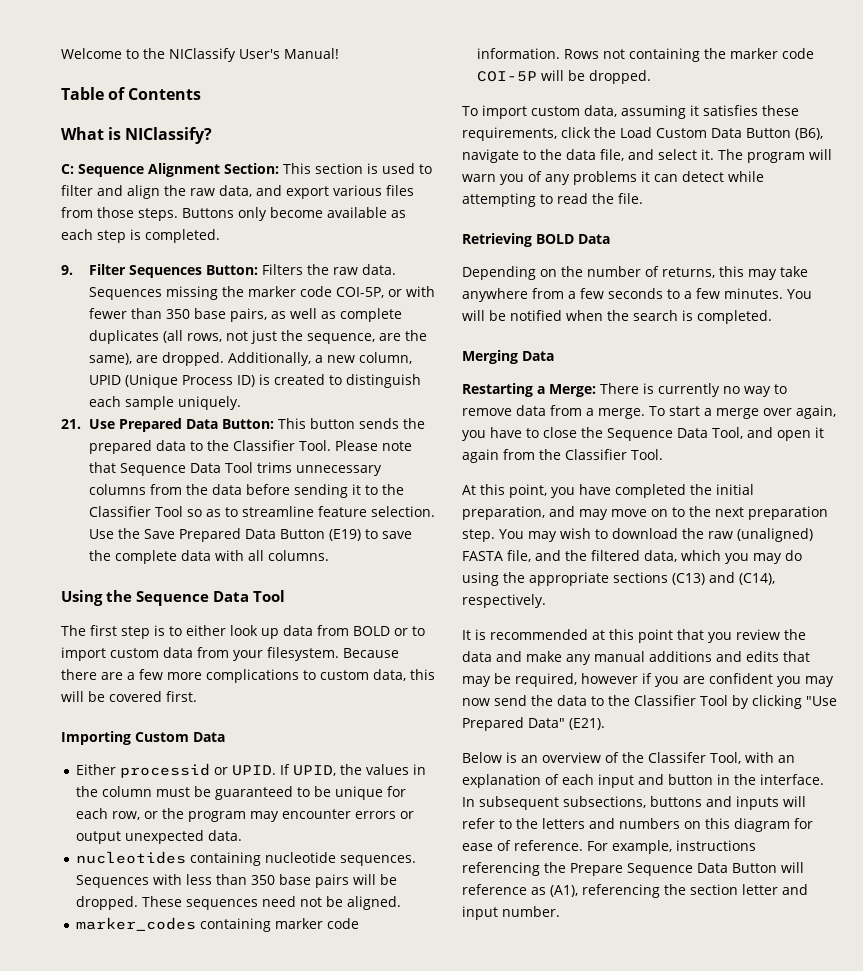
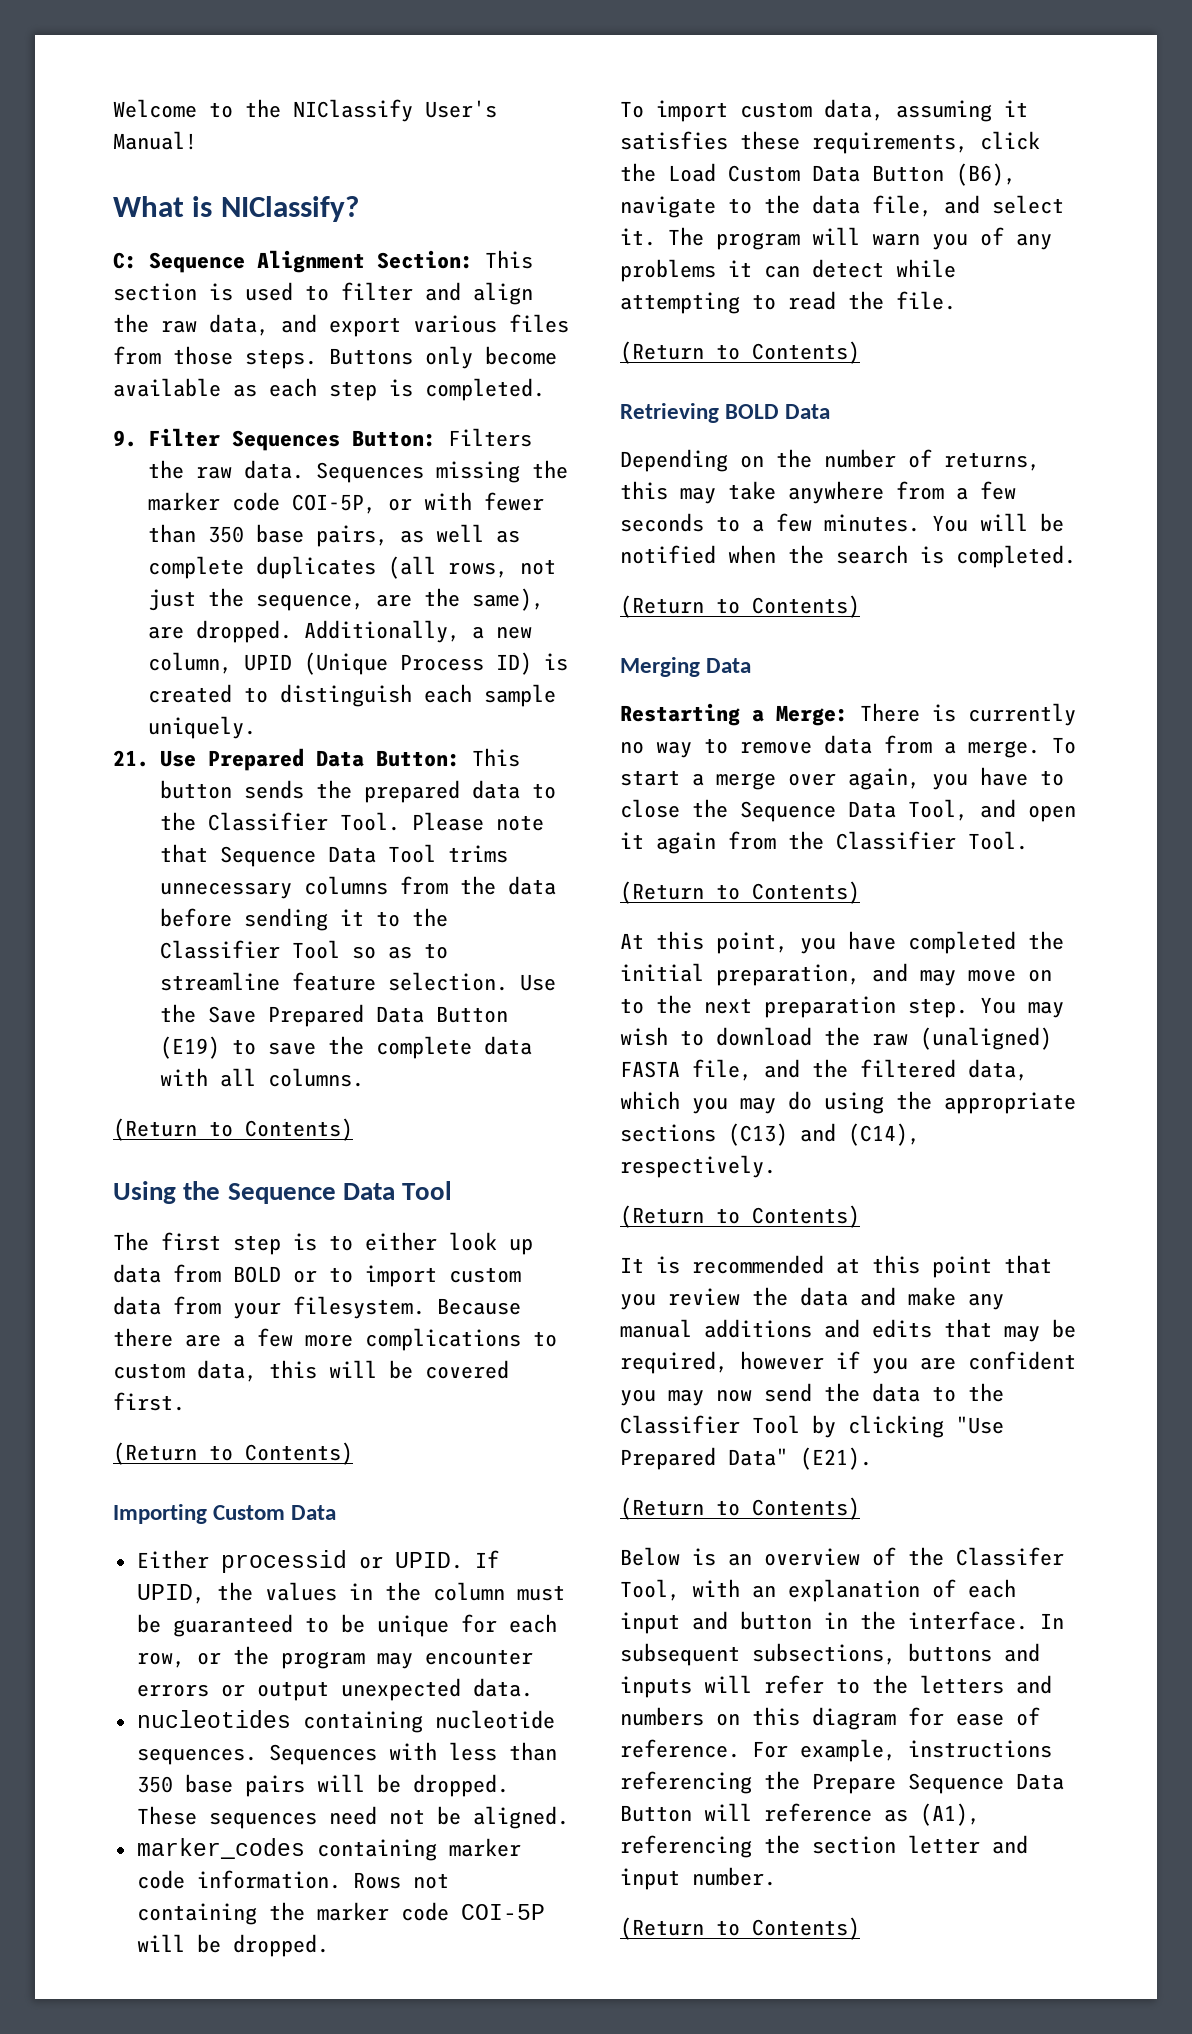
- Table of Contents
  Use the Save Prepared Data Button (E19) to save the complete data with all columns.
+ (Return to Contents)
  Because there are a few more complications to custom data, this will be covered first.
+ (Return to Contents)
  The program will warn you of any problems it can detect while attempting to read the file.
+ (Return to Contents)
  You will be notified when the search is completed.
+ (Return to Contents)
  To start a merge over again, you have to close the Sequence Data Tool, and open it again from the Classifier Tool.
+ (Return to Contents)
  You may wish to download the raw (unaligned) FASTA file, and the filtered data, which you may do using the appropriate sections (C13) and (C14), respectively.
+ (Return to Contents)
  It is recommended at this point that you review the data and make any manual additions and edits that may be required, however if you are confident you may now send the data to the Classifier Tool by clicking "Use Prepared Data" (E21).
+ (Return to Contents)
  For example, instructions referencing the Prepare Sequence Data Button will reference as (A1), referencing the section letter and input number.
+ (Return to Contents)

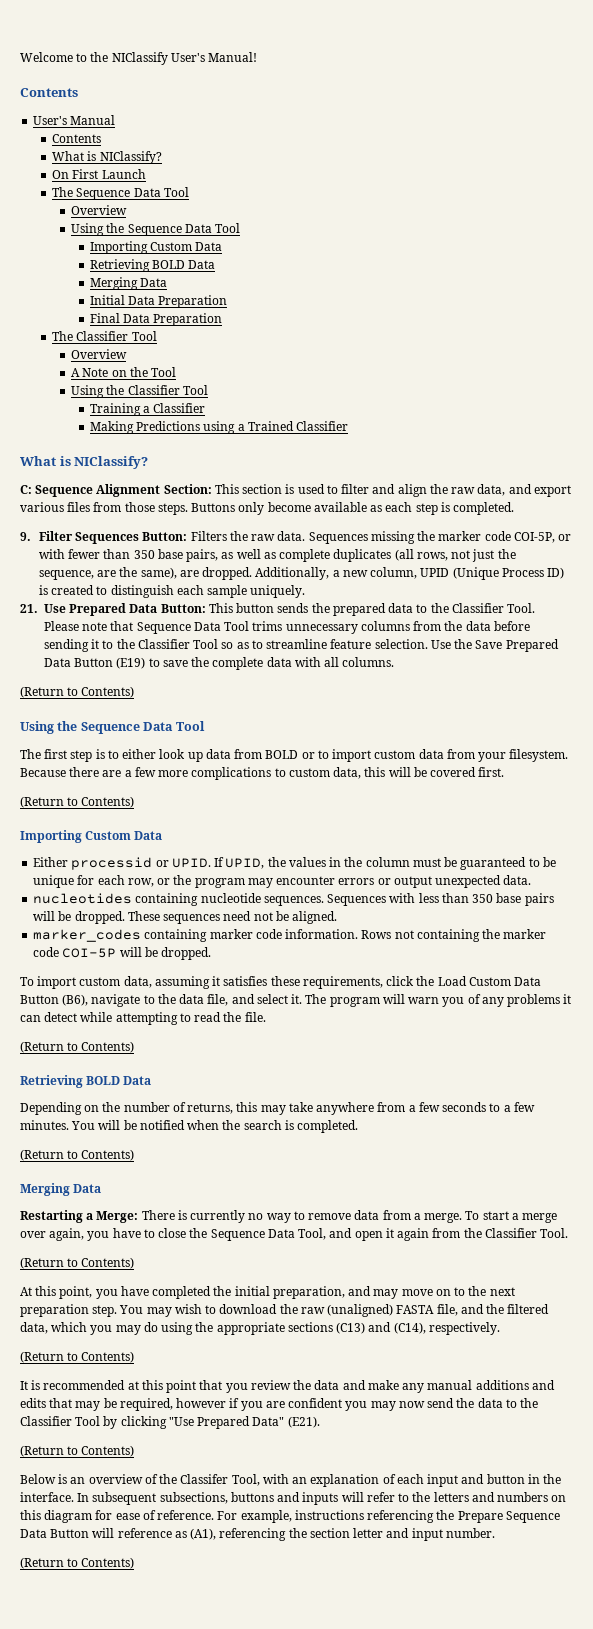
  Welcome to the NIClassify User's Manual!
+ Contents
+ User's Manual
+ Contents
+ What is NIClassify?
+ On First Launch
+ The Sequence Data Tool
+ Overview
+ Using the Sequence Data Tool
+ Importing Custom Data
+ Retrieving BOLD Data
+ Merging Data
+ Initial Data Preparation
+ Final Data Preparation
+ The Classifier Tool
+ Overview
+ A Note on the Tool
+ Using the Classifier Tool
+ Training a Classifier
+ Making Predictions using a Trained Classifier

